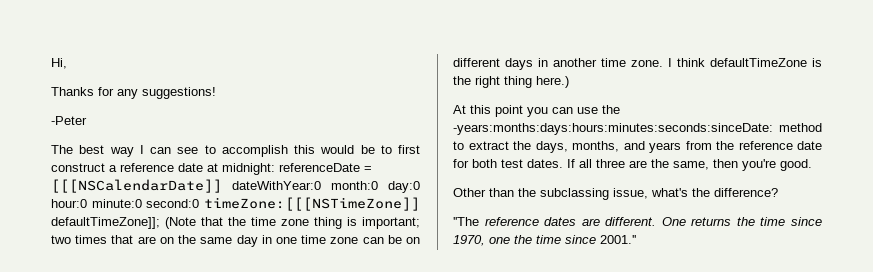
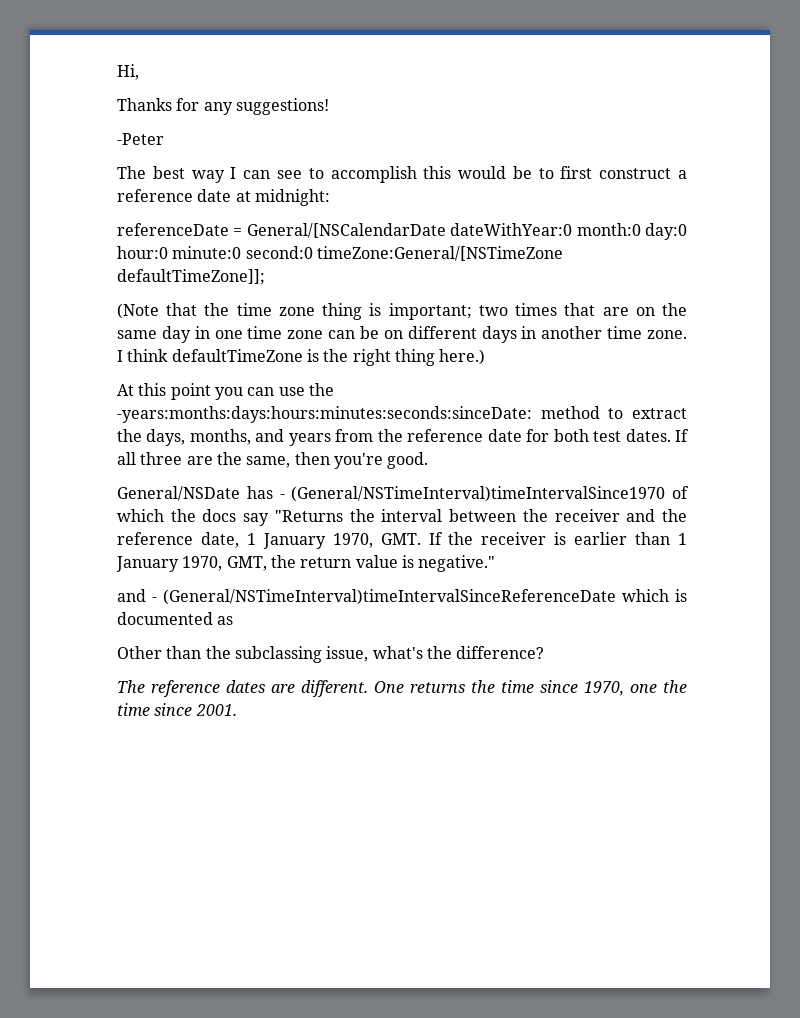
- The best way I can see to accomplish this would be to first construct a reference date at midnight: referenceDate = [[[NSCalendarDate]] dateWithYear:0 month:0 day:0 hour:0 minute:0 second:0 timeZone:[[[NSTimeZone]] defaultTimeZone]]; (Note that the time zone thing is important; two times that are on the same day in one time zone can be on different days in another time zone.
+ The best way I can see to accomplish this would be to first construct a reference date at midnight:
+ referenceDate = General/[NSCalendarDate dateWithYear:0 month:0 day:0 hour:0 minute:0 second:0 timeZone:General/[NSTimeZone defaultTimeZone]];
+ (Note that the time zone thing is important; two times that are on the same day in one time zone can be on different days in another time zone.
+ General/NSDate has - (General/NSTimeInterval)timeIntervalSince1970 of which the docs say "Returns the interval between the receiver and the reference date, 1 January 1970, GMT. If the receiver is earlier than 1 January 1970, GMT, the return value is negative."
+ and - (General/NSTimeInterval)timeIntervalSinceReferenceDate which is documented as
- ''The reference dates are different.
+ The reference dates are different.
- One returns the time since 1970, one the time since 2001.''
+ One returns the time since 1970, one the time since 2001.

